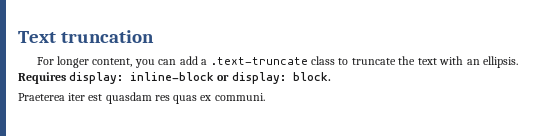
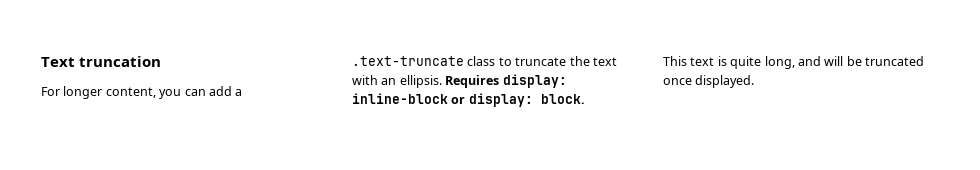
- Praeterea iter est quasdam res quas ex communi.
+ This text is quite long, and will be truncated once displayed.

